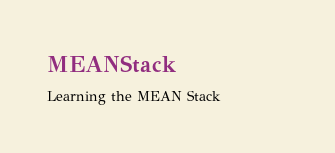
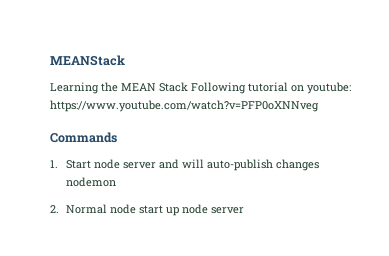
- Learning the MEAN Stack
+ Learning the MEAN Stack Following tutorial on youtube: https://www.youtube.com/watch?v=PFP0oXNNveg
+ Commands
+ 1. Start node server and will auto-publish changes nodemon
+ 2. Normal node start up node server

